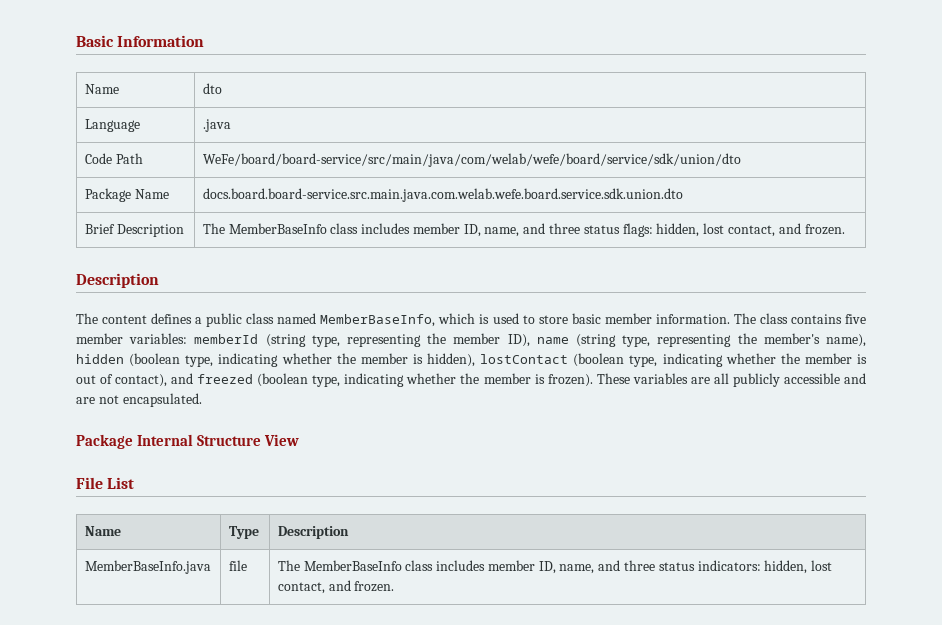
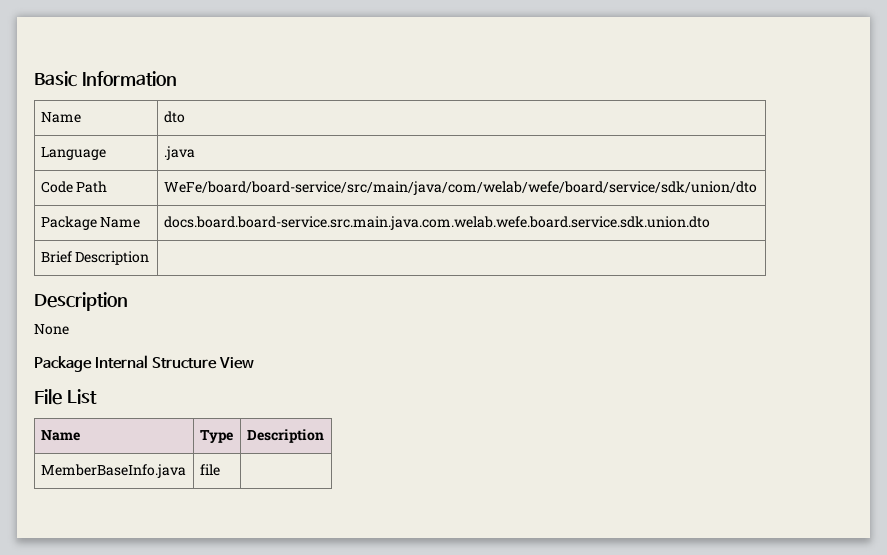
- Brief Description | The MemberBaseInfo class includes member ID, name, and three status flags: hidden, lost contact, and frozen.
+ Brief Description |
  Description
- The content defines a public class named MemberBaseInfo, which is used to store basic member information. The class contains five member variables: memberId (string type, representing the member ID), name (string type, representing the member's name), hidden (boolean type, indicating whether the member is hidden), lostContact (boolean type, indicating whether the member is out of contact), and freezed (boolean type, indicating whether the member is frozen). These variables are all publicly accessible and are not encapsulated.
+ None
- MemberBaseInfo.java | file | The MemberBaseInfo class includes member ID, name, and three status indicators: hidden, lost contact, and frozen.
+ MemberBaseInfo.java | file |

